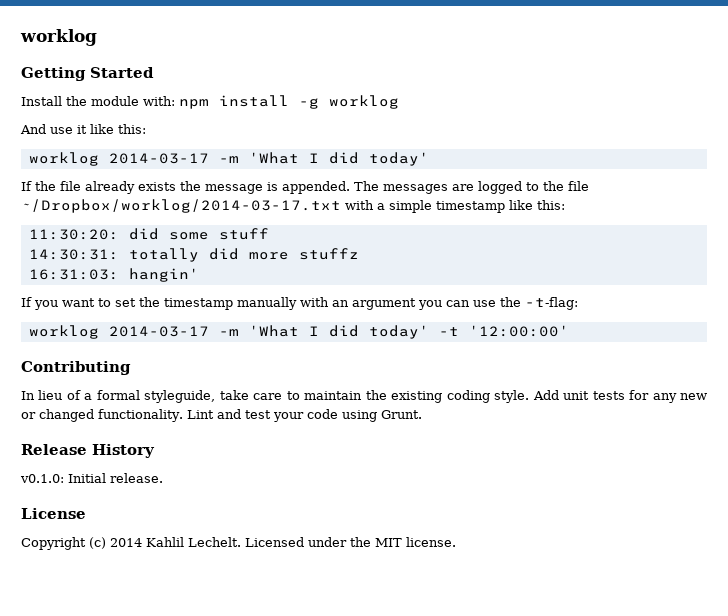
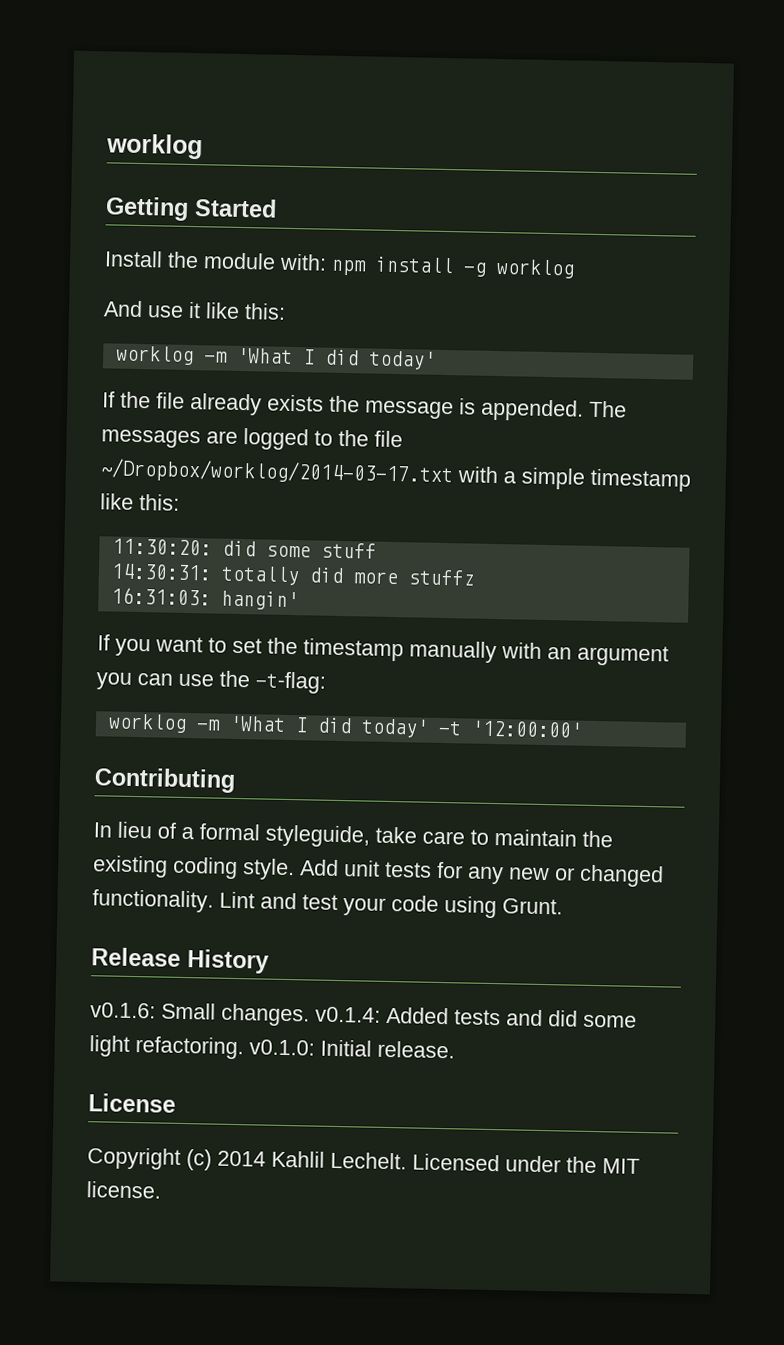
  And use it like this:
- worklog 2014-03-17 -m 'What I did today'
+ worklog -m 'What I did today'
- worklog 2014-03-17 -m 'What I did today' -t '12:00:00'
+ worklog -m 'What I did today' -t '12:00:00'
- v0.1.0: Initial release.
+ v0.1.6: Small changes. v0.1.4: Added tests and did some light refactoring. v0.1.0: Initial release.

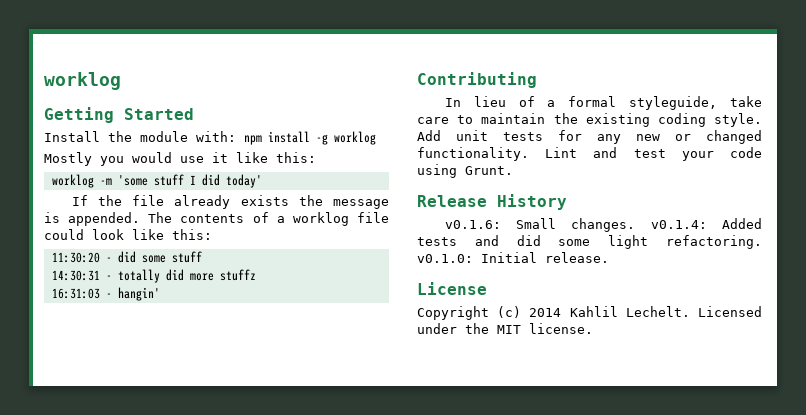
- And use it like this:
- worklog -m 'What I did today'
+ Mostly you would use it like this:
+ worklog -m 'some stuff I did today'
- The messages are logged to the file ~/Dropbox/worklog/2014-03-17.txt with a simple timestamp like this:
- 11:30:20: did some stuff
+ The contents of a worklog file could look like this:
+ 11:30:20 - did some stuff
- 14:30:31: totally did more stuffz
+ 14:30:31 - totally did more stuffz
- 16:31:03: hangin'
+ 16:31:03 - hangin'
- If you want to set the timestamp manually with an argument you can use the -t-flag:
- worklog -m 'What I did today' -t '12:00:00'

